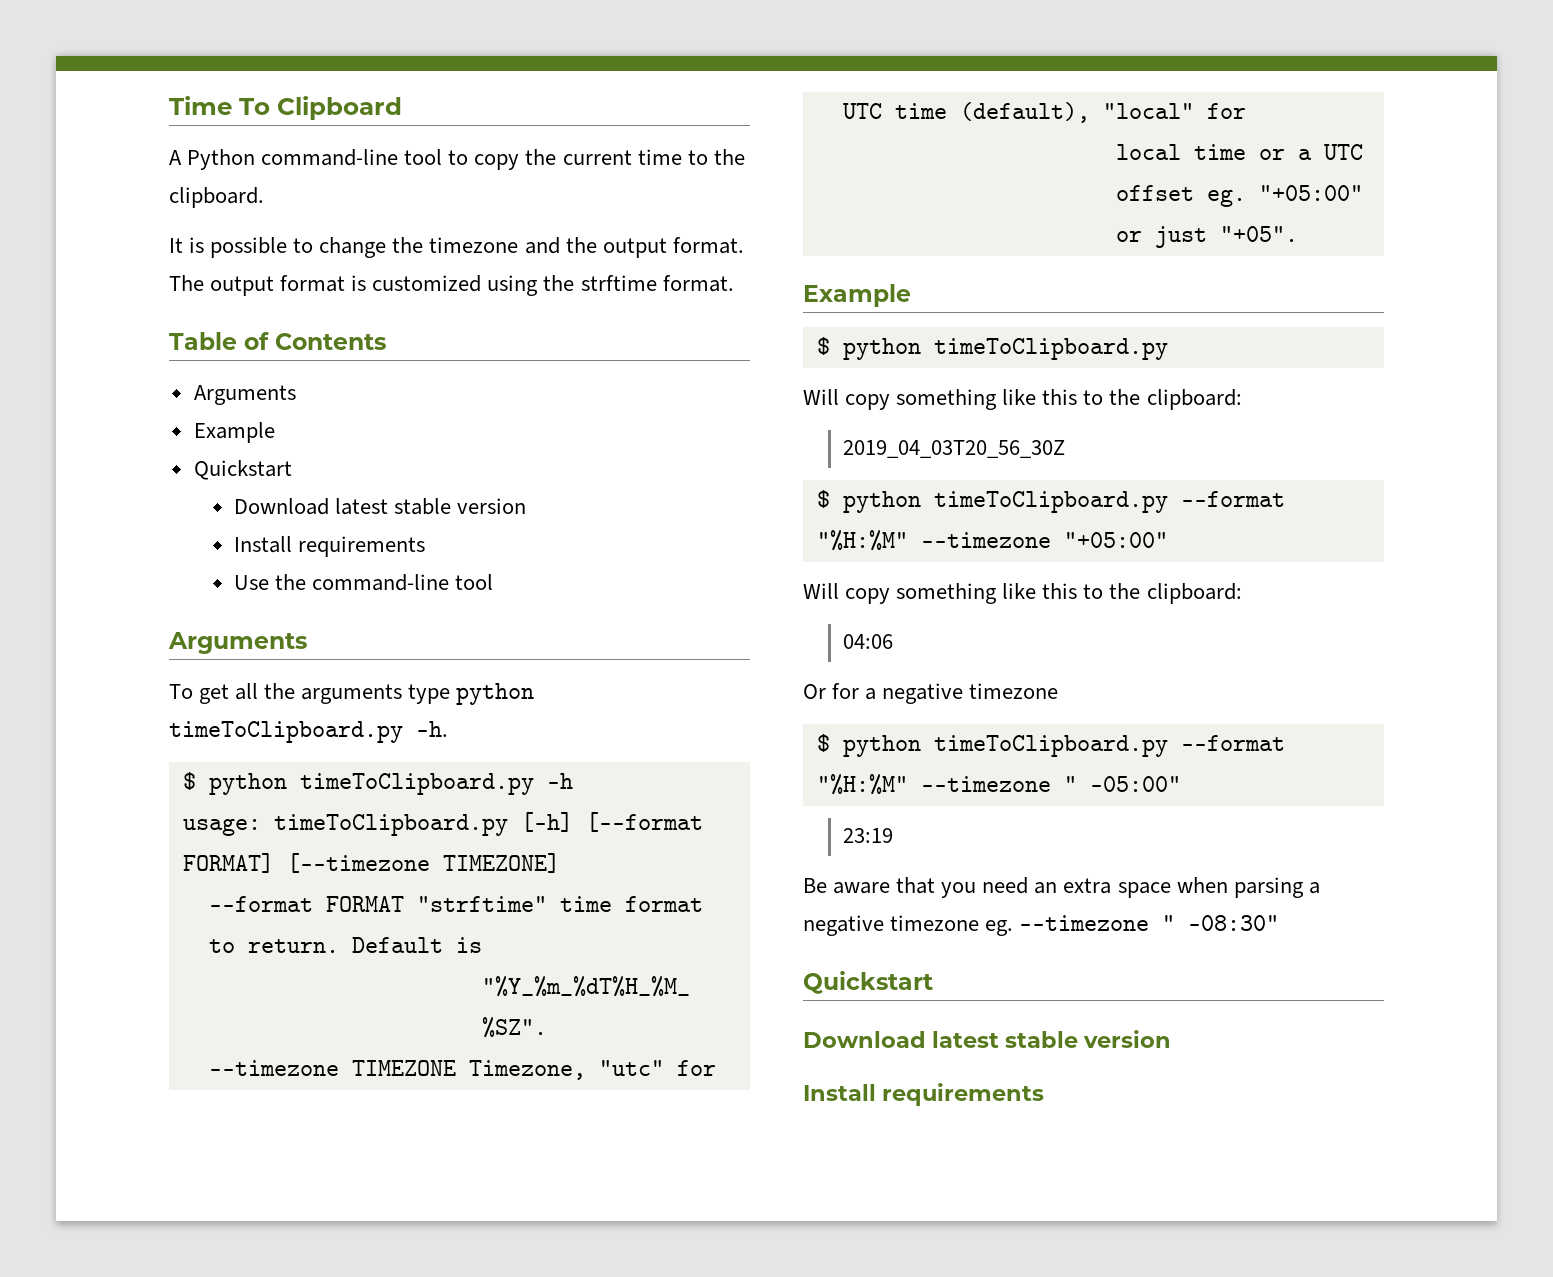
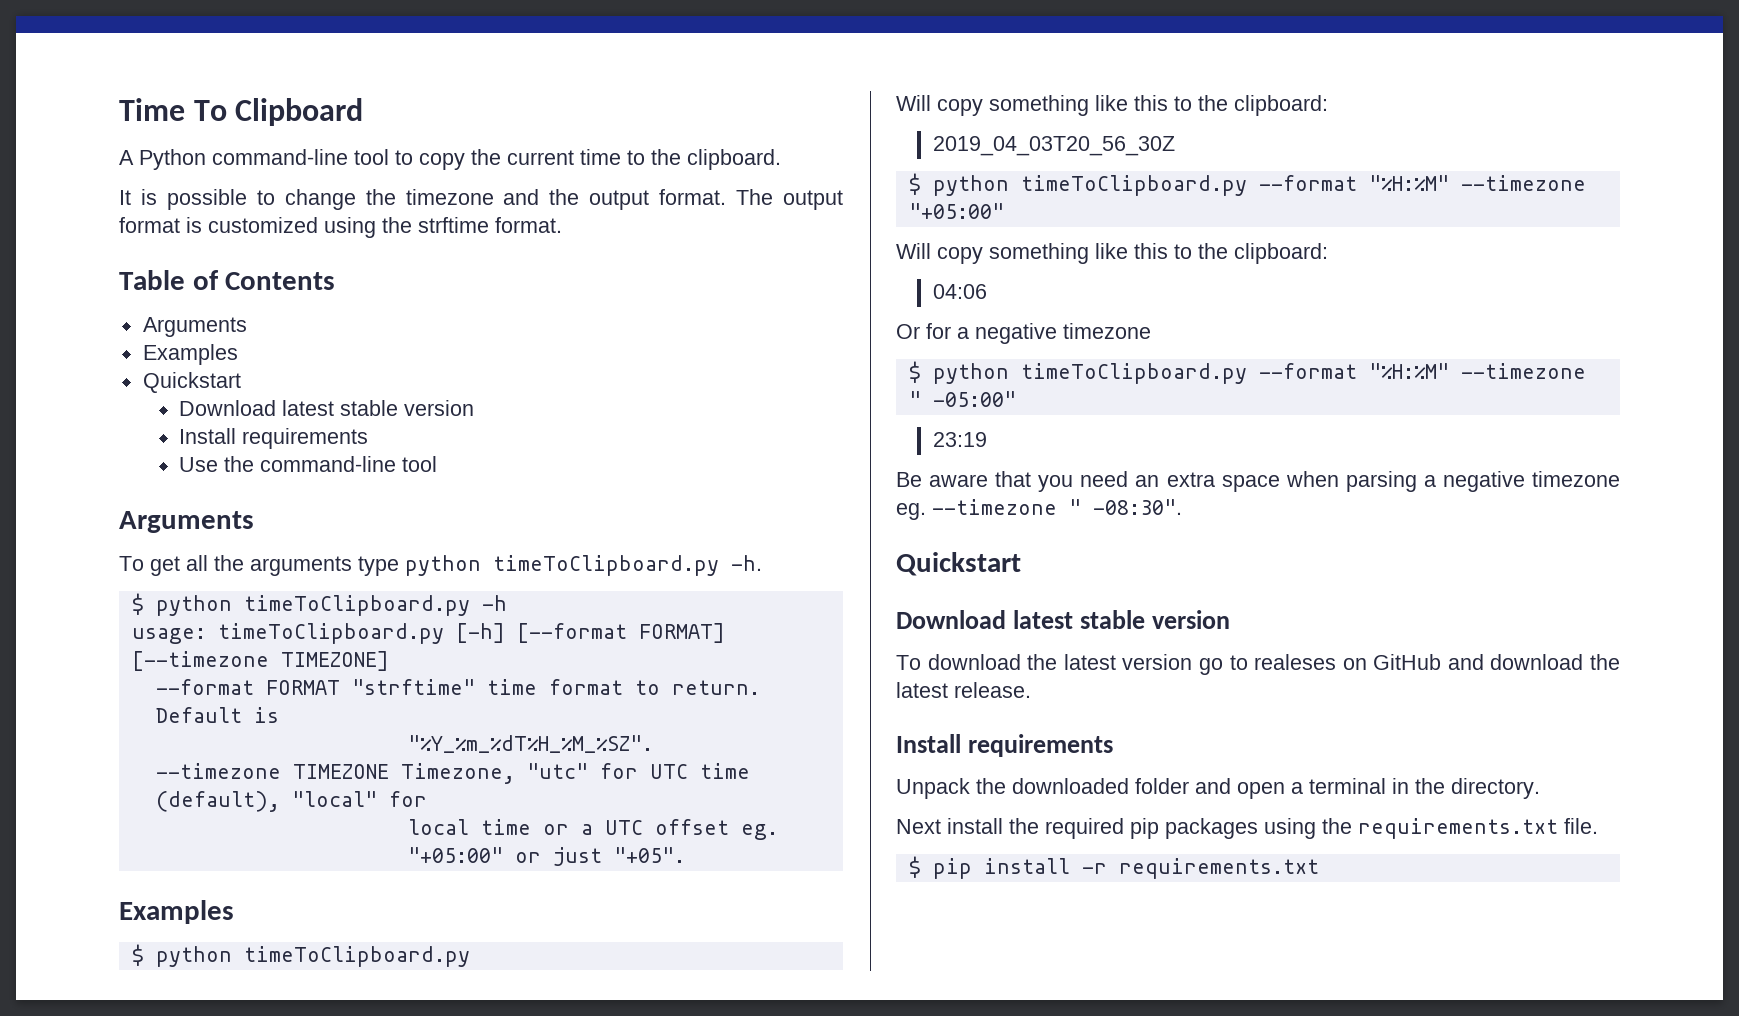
  Table of Contents
  Arguments
- Example
+ Examples
  local time or a UTC offset eg. "+05:00" or just "+05".
- Example
+ Examples
- Be aware that you need an extra space when parsing a negative timezone eg. --timezone " -08:30"
+ Be aware that you need an extra space when parsing a negative timezone eg. --timezone " -08:30".
  Quickstart
  Download latest stable version
+ To download the latest version go to realeses on GitHub and download the latest release.
  Install requirements
+ Unpack the downloaded folder and open a terminal in the directory.
+ Next install the required pip packages using the requirements.txt file.
+ $ pip install -r requirements.txt

